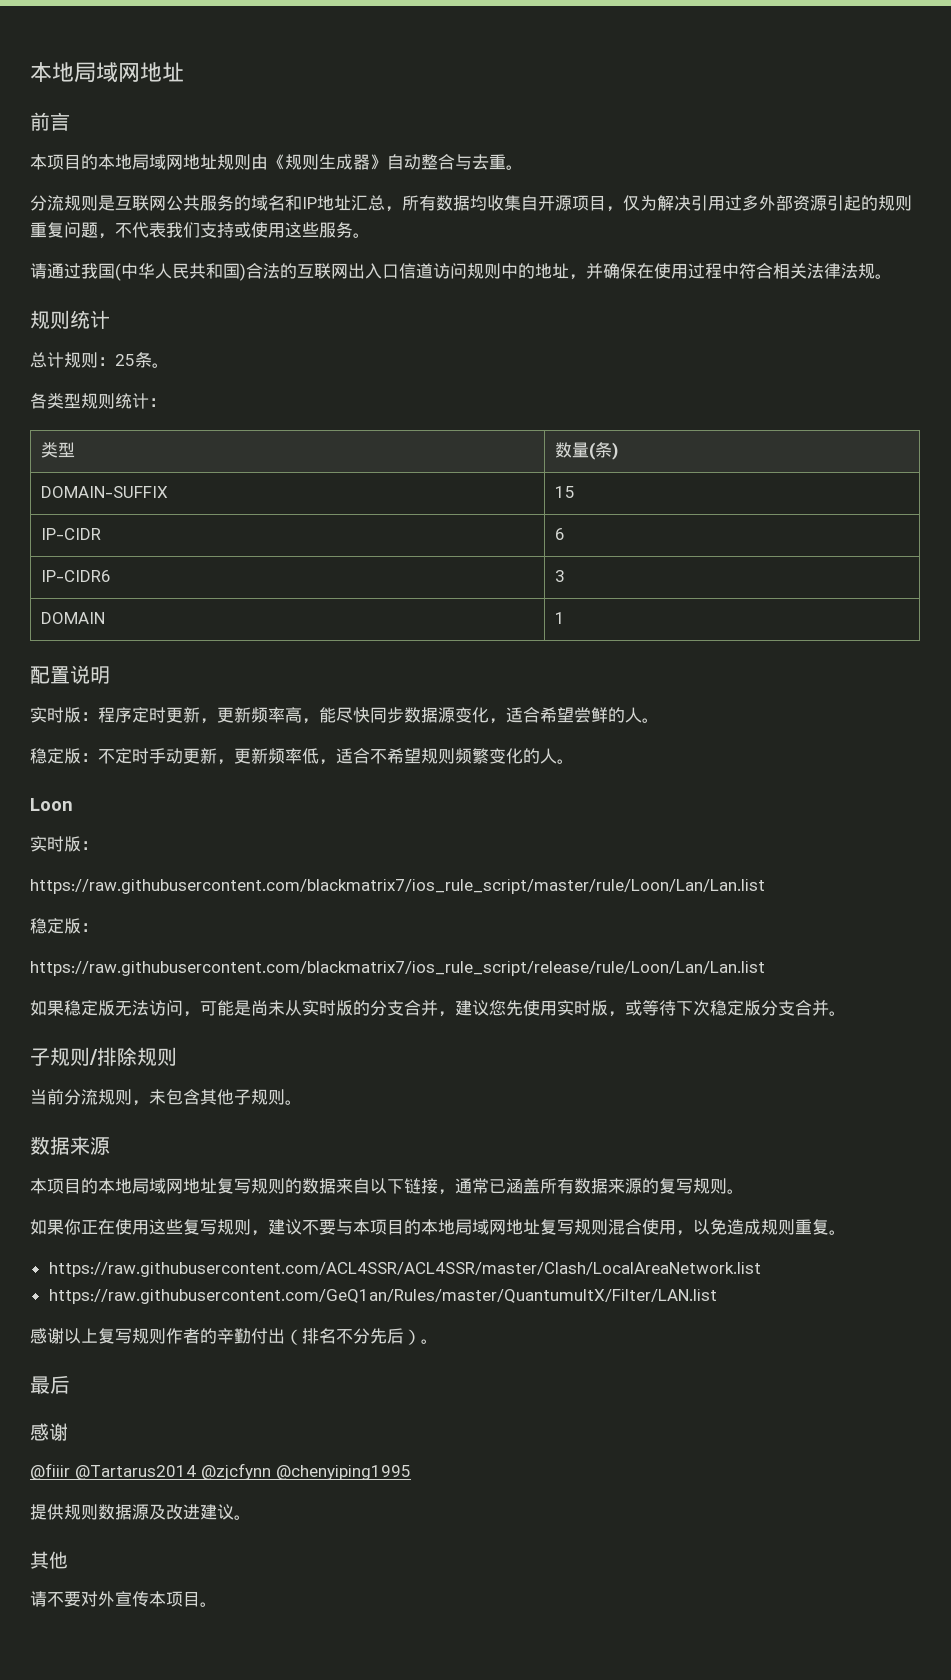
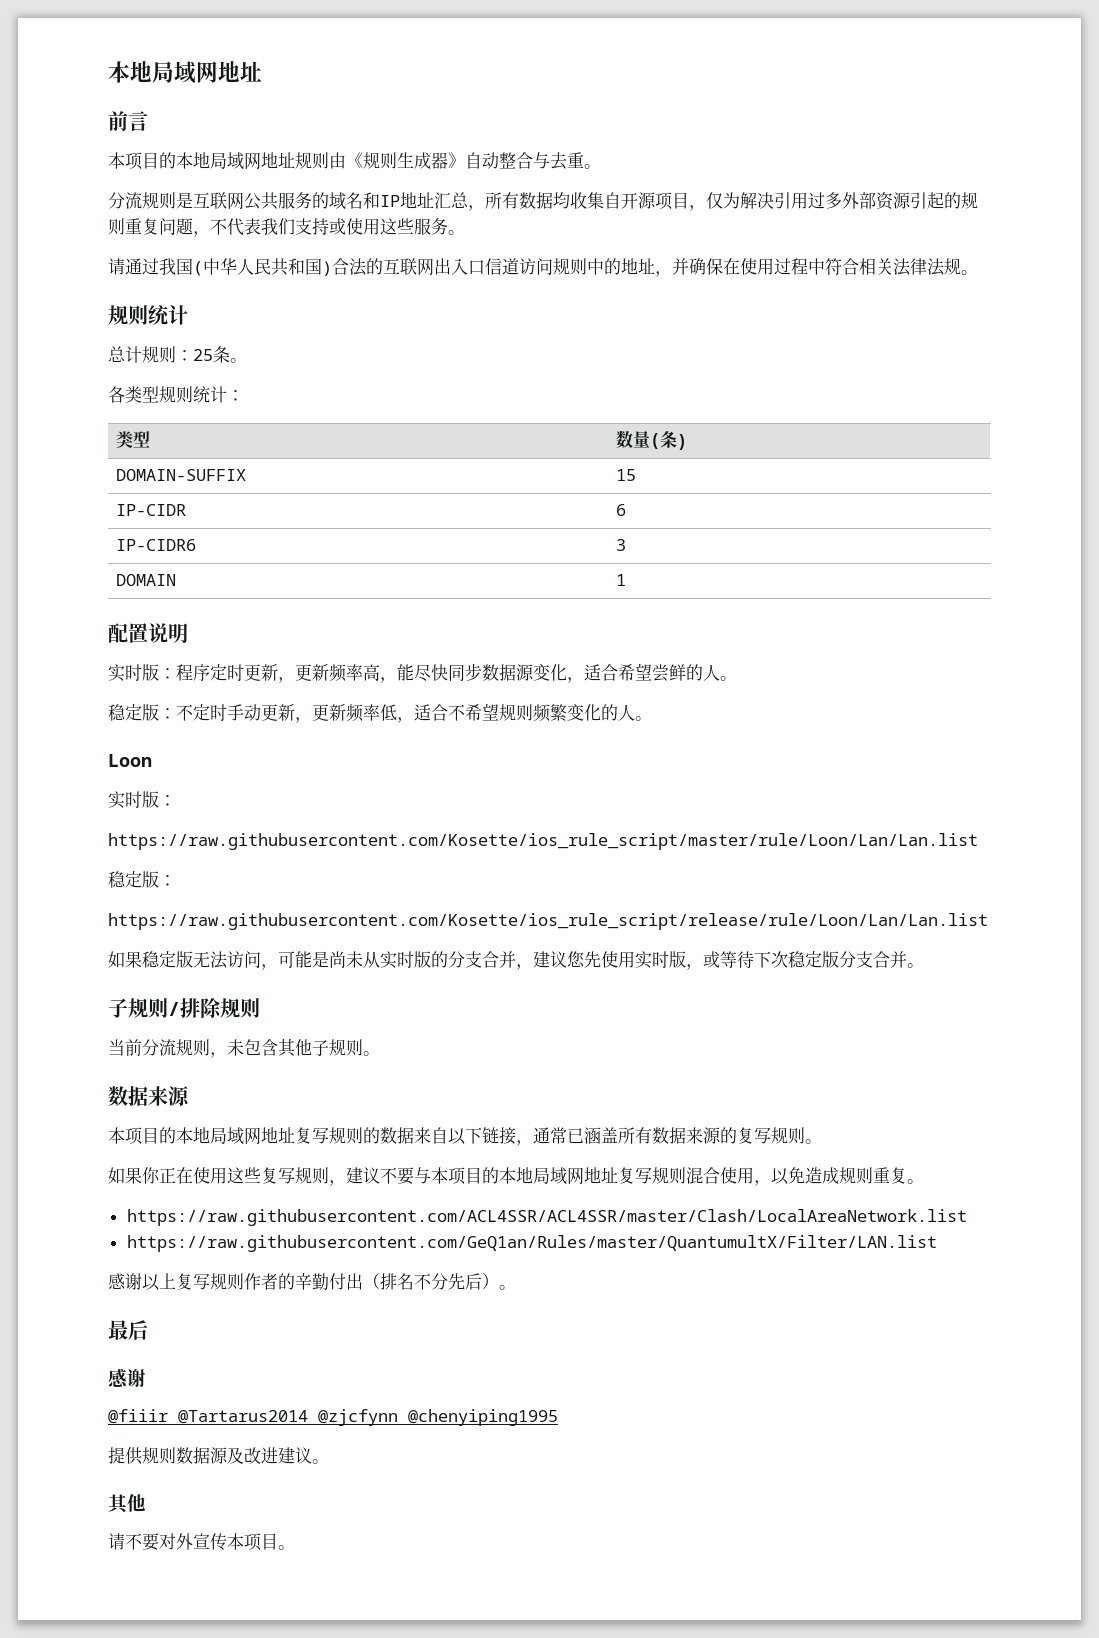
- https://raw.githubusercontent.com/blackmatrix7/ios_rule_script/master/rule/Loon/Lan/Lan.list
+ https://raw.githubusercontent.com/Kosette/ios_rule_script/master/rule/Loon/Lan/Lan.list
- https://raw.githubusercontent.com/blackmatrix7/ios_rule_script/release/rule/Loon/Lan/Lan.list
+ https://raw.githubusercontent.com/Kosette/ios_rule_script/release/rule/Loon/Lan/Lan.list

